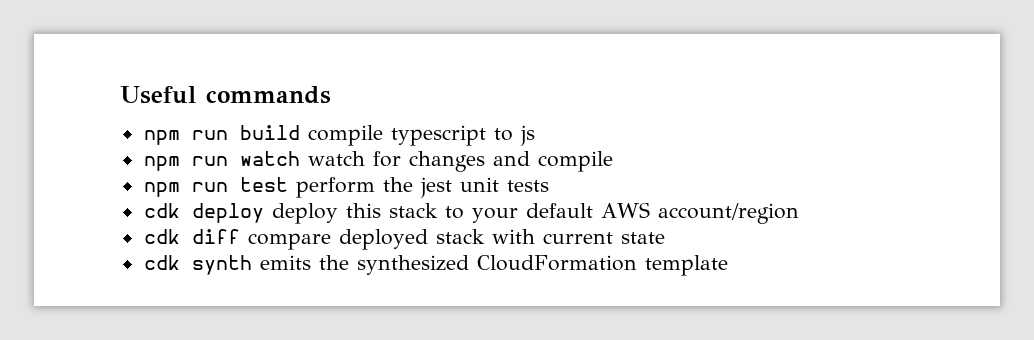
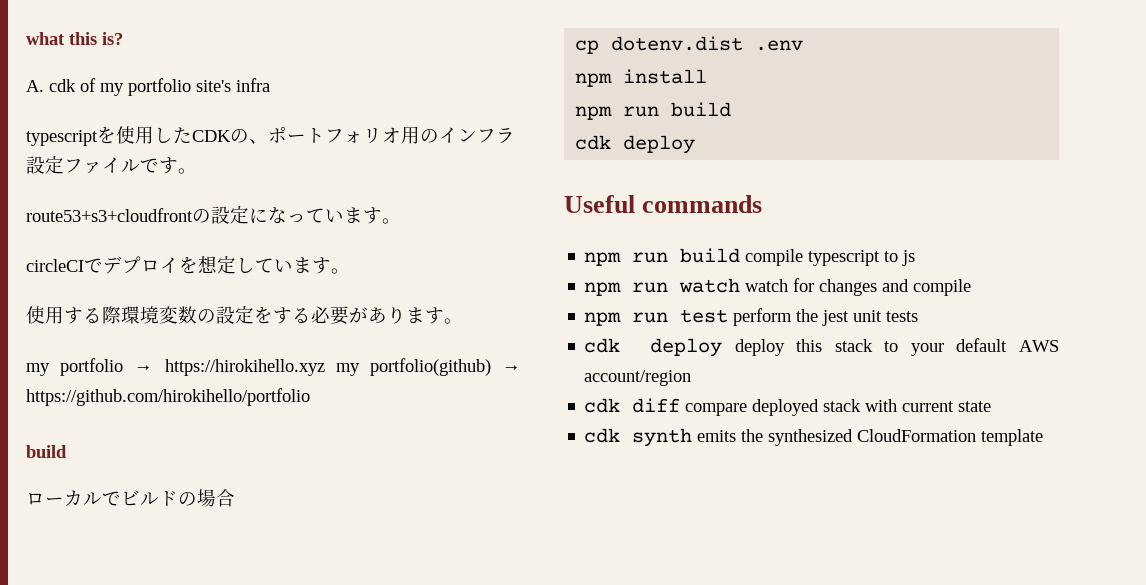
+ what this is?
+ A. cdk of my portfolio site's infra
+ typescriptを使用したCDKの、ポートフォリオ用のインフラ設定ファイルです。
+ route53+s3+cloudfrontの設定になっています。
+ circleCIでデプロイを想定しています。
+ 使用する際環境変数の設定をする必要があります。
+ my portfolio → https://hirokihello.xyz my portfolio(github) → https://github.com/hirokihello/portfolio
+ build
+ ローカルでビルドの場合
+ cp dotenv.dist .env
+ npm install
+ npm run build
+ cdk deploy

